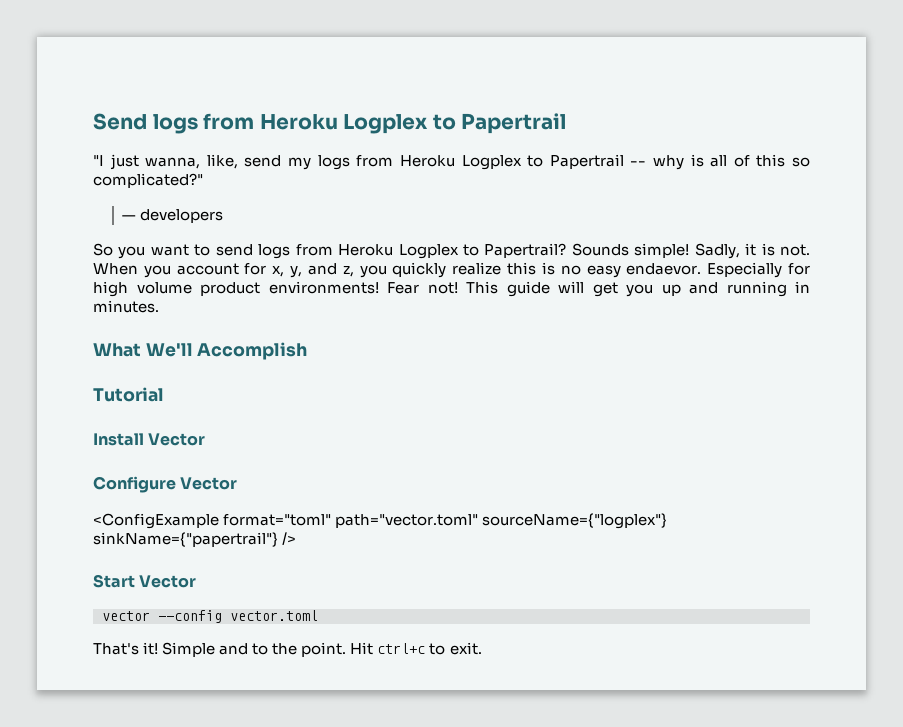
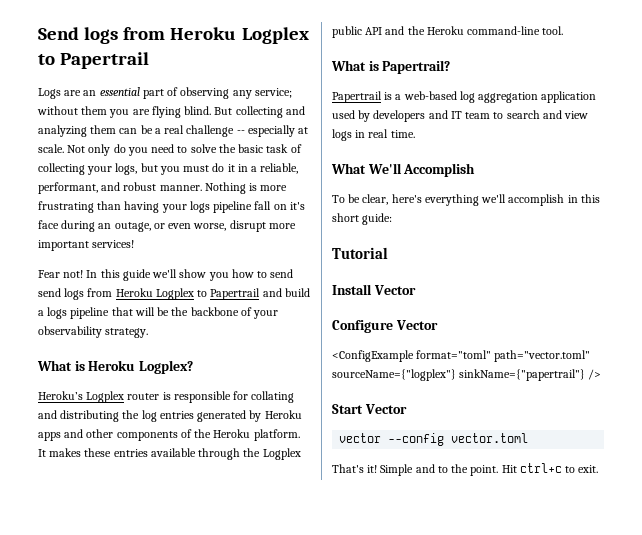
- "I just wanna, like, send my logs from Heroku Logplex to Papertrail -- why is all of this so complicated?"
- — developers
- So you want to send logs from Heroku Logplex to Papertrail? Sounds simple! Sadly, it is not. When you account for x, y, and z, you quickly realize this is no easy endaevor. Especially for high volume product environments! Fear not! This guide will get you up and running in minutes.
+ Logs are an essential part of observing any service; without them you are flying blind. But collecting and analyzing them can be a real challenge -- especially at scale. Not only do you need to solve the basic task of collecting your logs, but you must do it in a reliable, performant, and robust manner. Nothing is more frustrating than having your logs pipeline fall on it's face during an outage, or even worse, disrupt more important services!
+ Fear not! In this guide we'll show you how to send send logs from Heroku Logplex to Papertrail and build a logs pipeline that will be the backbone of your observability strategy.
+ What is Heroku Logplex?
+ Heroku’s Logplex router is responsible for collating and distributing the log entries generated by Heroku apps and other components of the Heroku platform. It makes these entries available through the Logplex public API and the Heroku command-line tool.
+ What is Papertrail?
+ Papertrail is a web-based log aggregation application used by developers and IT team to search and view logs in real time.
  What We'll Accomplish
+ To be clear, here's everything we'll accomplish in this short guide:

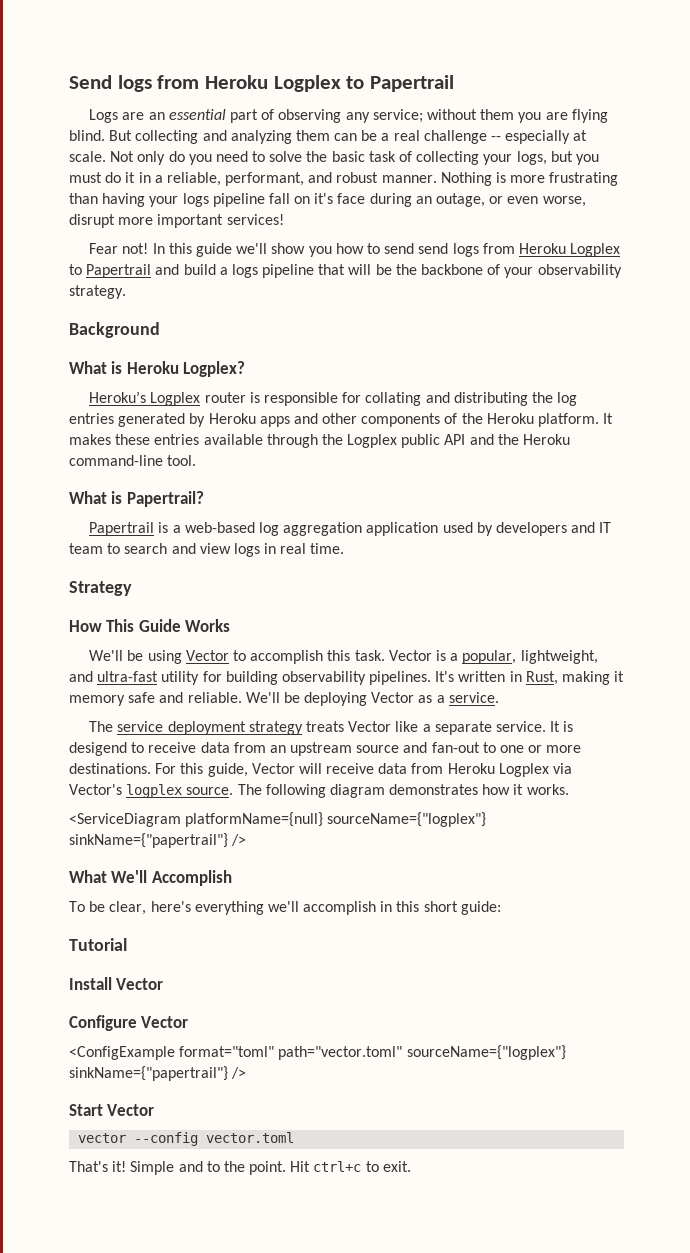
+ Background
+ Strategy
+ How This Guide Works
+ We'll be using Vector to accomplish this task. Vector is a popular, lightweight, and ultra-fast utility for building observability pipelines. It's written in Rust, making it memory safe and reliable. We'll be deploying Vector as a service.
+ The service deployment strategy treats Vector like a separate service. It is desigend to receive data from an upstream source and fan-out to one or more destinations. For this guide, Vector will receive data from Heroku Logplex via Vector's logplex source. The following diagram demonstrates how it works.
+ <ServiceDiagram platformName={null} sourceName={"logplex"} sinkName={"papertrail"} />

